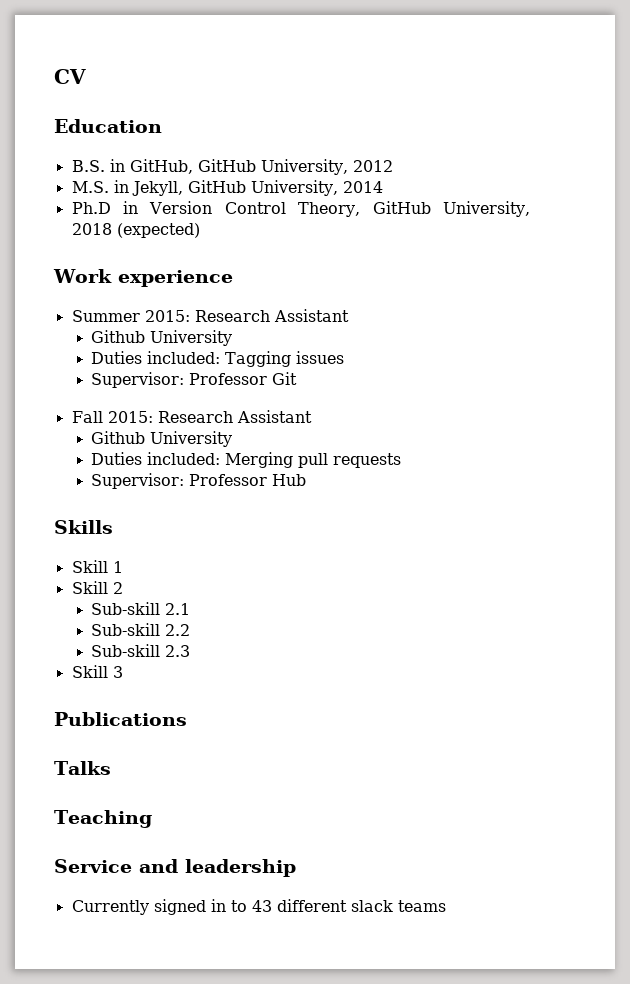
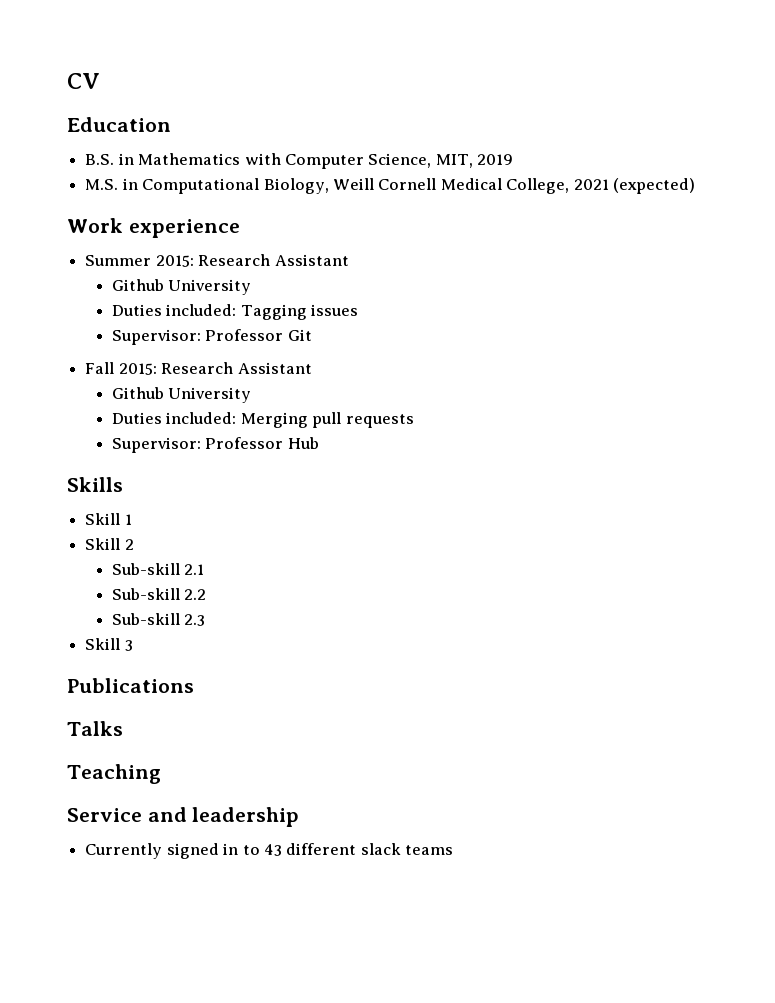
- B.S. in GitHub, GitHub University, 2012
- M.S. in Jekyll, GitHub University, 2014
- Ph.D in Version Control Theory, GitHub University, 2018 (expected)
+ B.S. in Mathematics with Computer Science, MIT, 2019
+ M.S. in Computational Biology, Weill Cornell Medical College, 2021 (expected)

